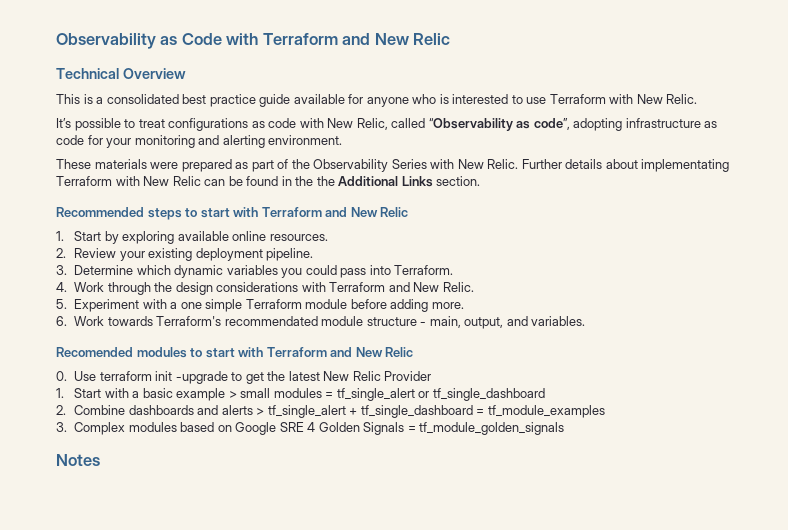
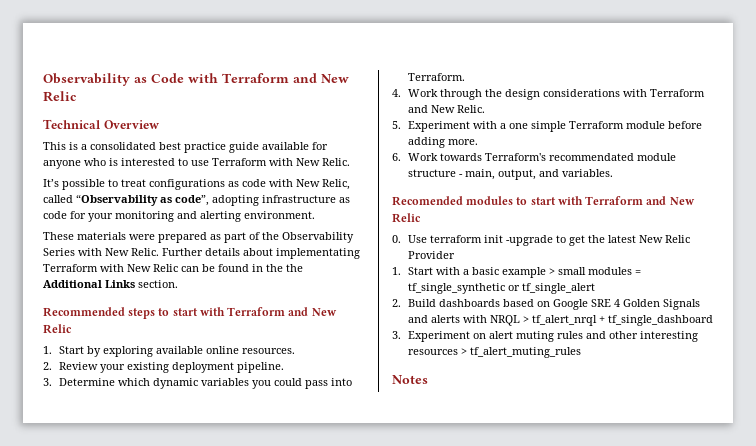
- 1. Start with a basic example > small modules = tf_single_alert or tf_single_dashboard
- 2. Combine dashboards and alerts > tf_single_alert + tf_single_dashboard = tf_module_examples
- 3. Complex modules based on Google SRE 4 Golden Signals = tf_module_golden_signals
+ 1. Start with a basic example > small modules = tf_single_synthetic or tf_single_alert
+ 2. Build dashboards based on Google SRE 4 Golden Signals and alerts with NRQL > tf_alert_nrql + tf_single_dashboard
+ 3. Experiment on alert muting rules and other interesting resources > tf_alert_muting_rules

